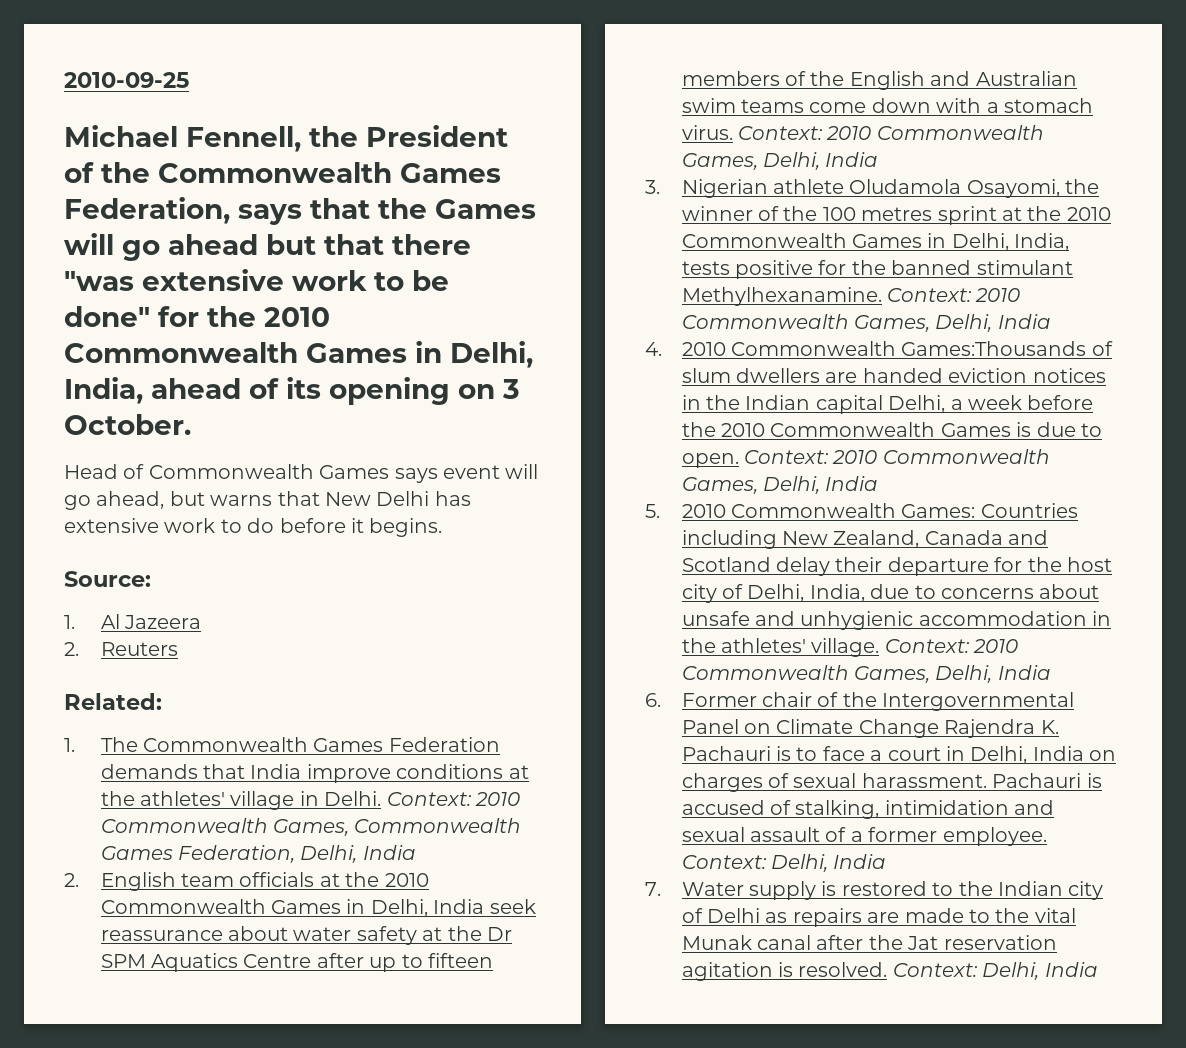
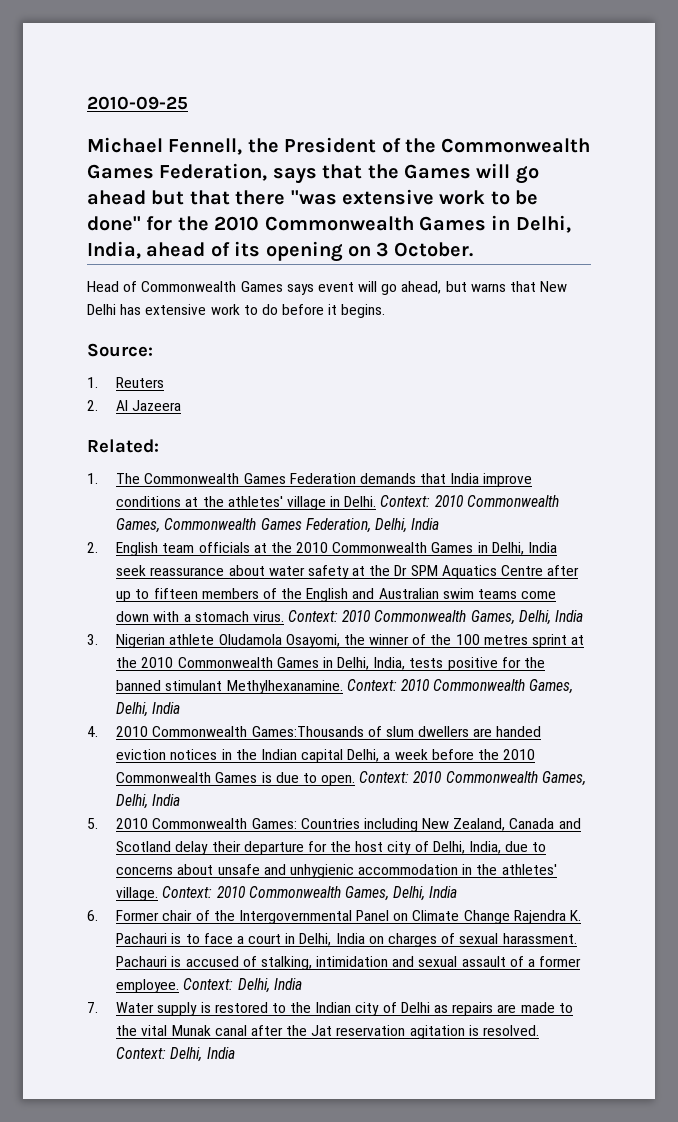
- 1. Al Jazeera
+ 1. Reuters
+ 2. Al Jazeera
- 2. Reuters

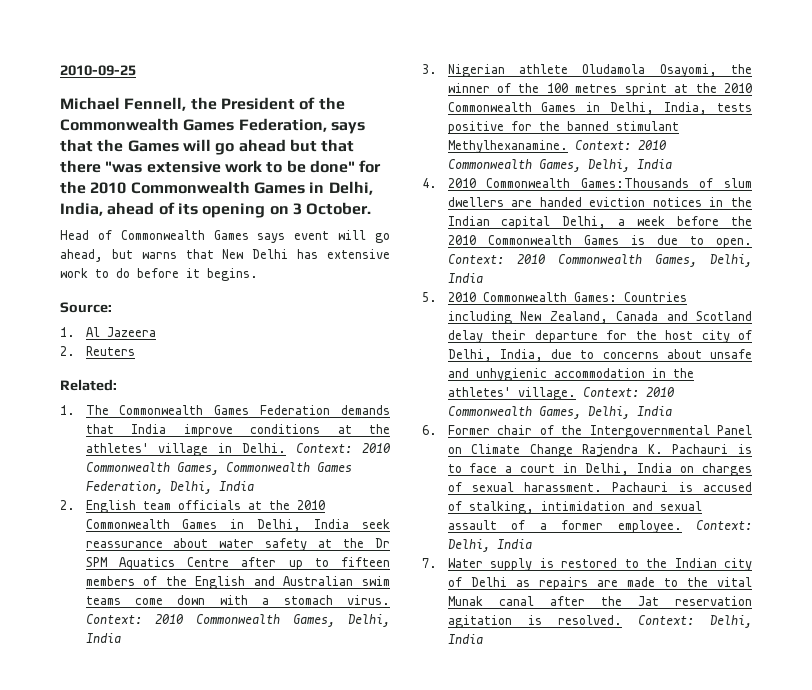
- 1. Reuters
- 2. Al Jazeera
+ 1. Al Jazeera
+ 2. Reuters

